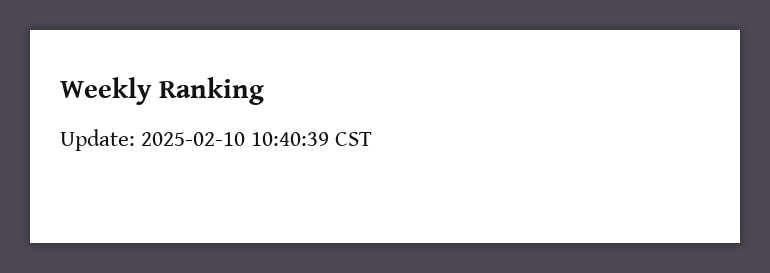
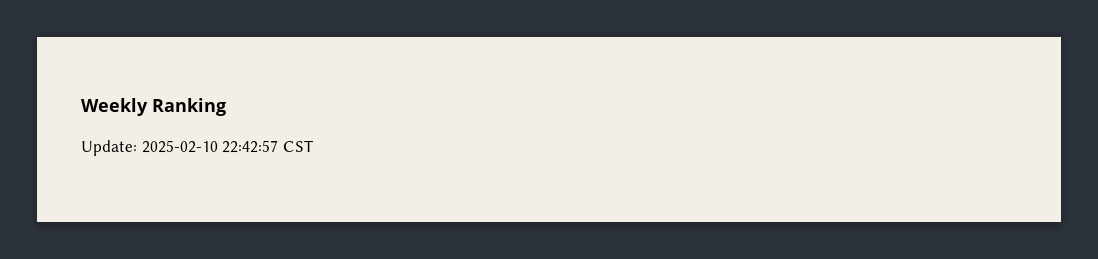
- Update: 2025-02-10 10:40:39 CST
+ Update: 2025-02-10 22:42:57 CST

